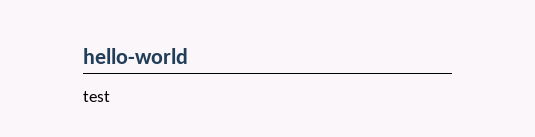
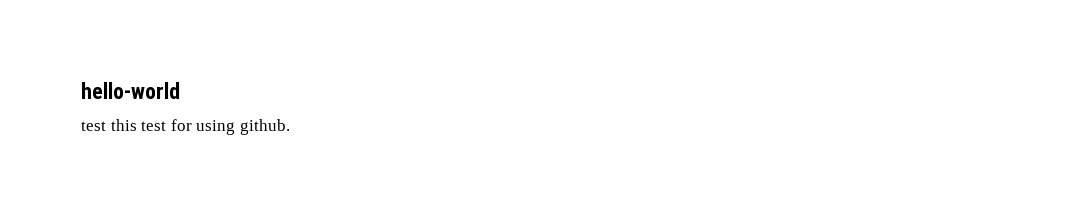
- test
+ test this test for using github.

